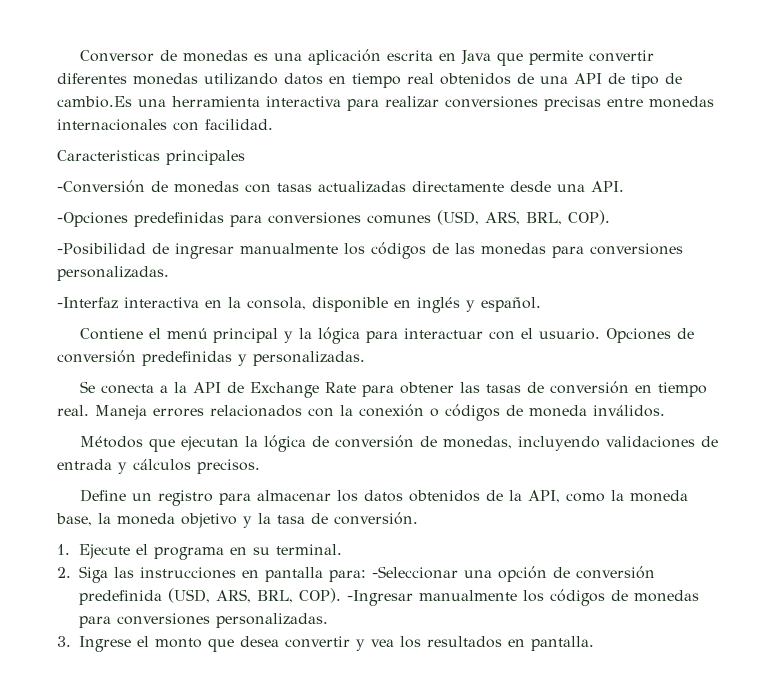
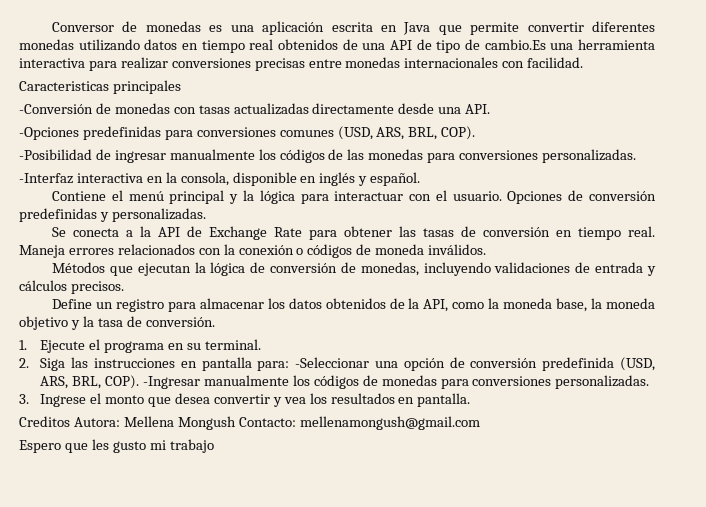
+ Creditos Autora: Mellena Mongush Contacto: mellenamongush@gmail.com
+ Espero que les gusto mi trabajo

